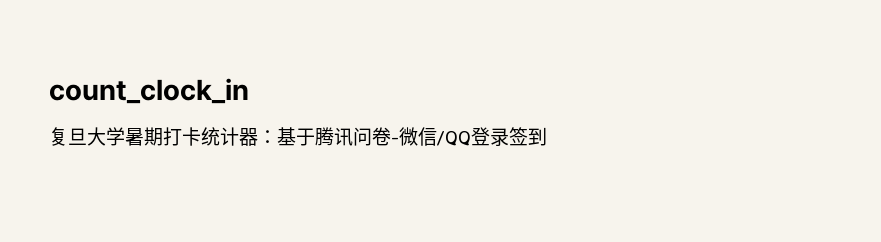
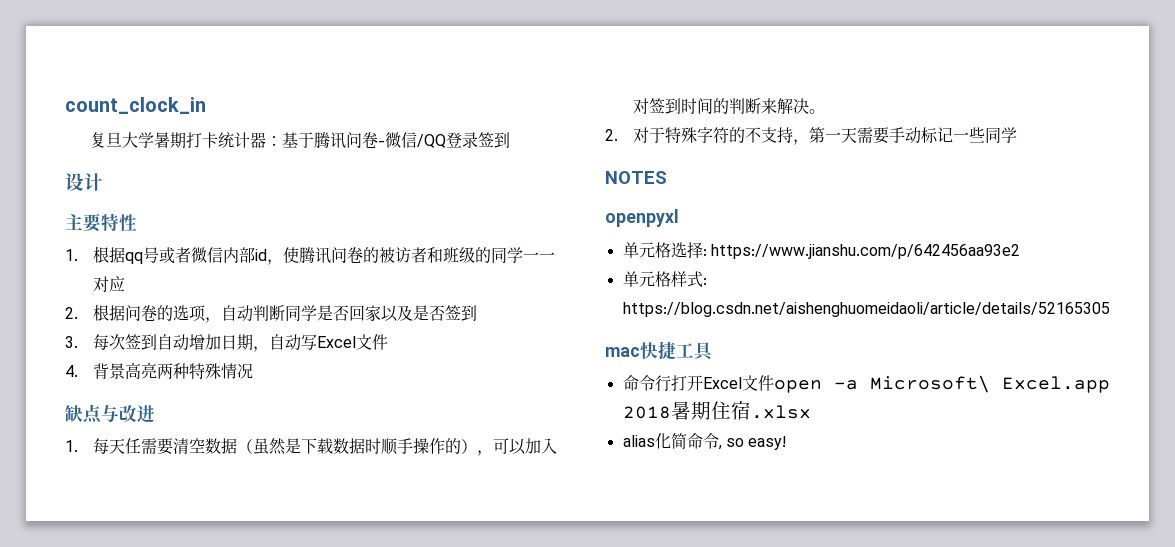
+ 设计
+ 主要特性
+ 1.根据qq号或者微信内部id，使腾讯问卷的被访者和班级的同学一一对应
+ 2.根据问卷的选项，自动判断同学是否回家以及是否签到
+ 3.每次签到自动增加日期，自动写Excel文件
+ 4.背景高亮两种特殊情况
+ 缺点与改进
+ 1.每天任需要清空数据（虽然是下载数据时顺手操作的），可以加入对签到时间的判断来解决。
+ 2.对于特殊字符的不支持，第一天需要手动标记一些同学
+ NOTES
+ openpyxl
+ 单元格选择: https://www.jianshu.com/p/642456aa93e2
+ 单元格样式: https://blog.csdn.net/aishenghuomeidaoli/article/details/52165305
+ mac快捷工具
+ 命令行打开Excel文件open -a Microsoft\ Excel.app 2018暑期住宿.xlsx
+ alias化简命令, so easy!

